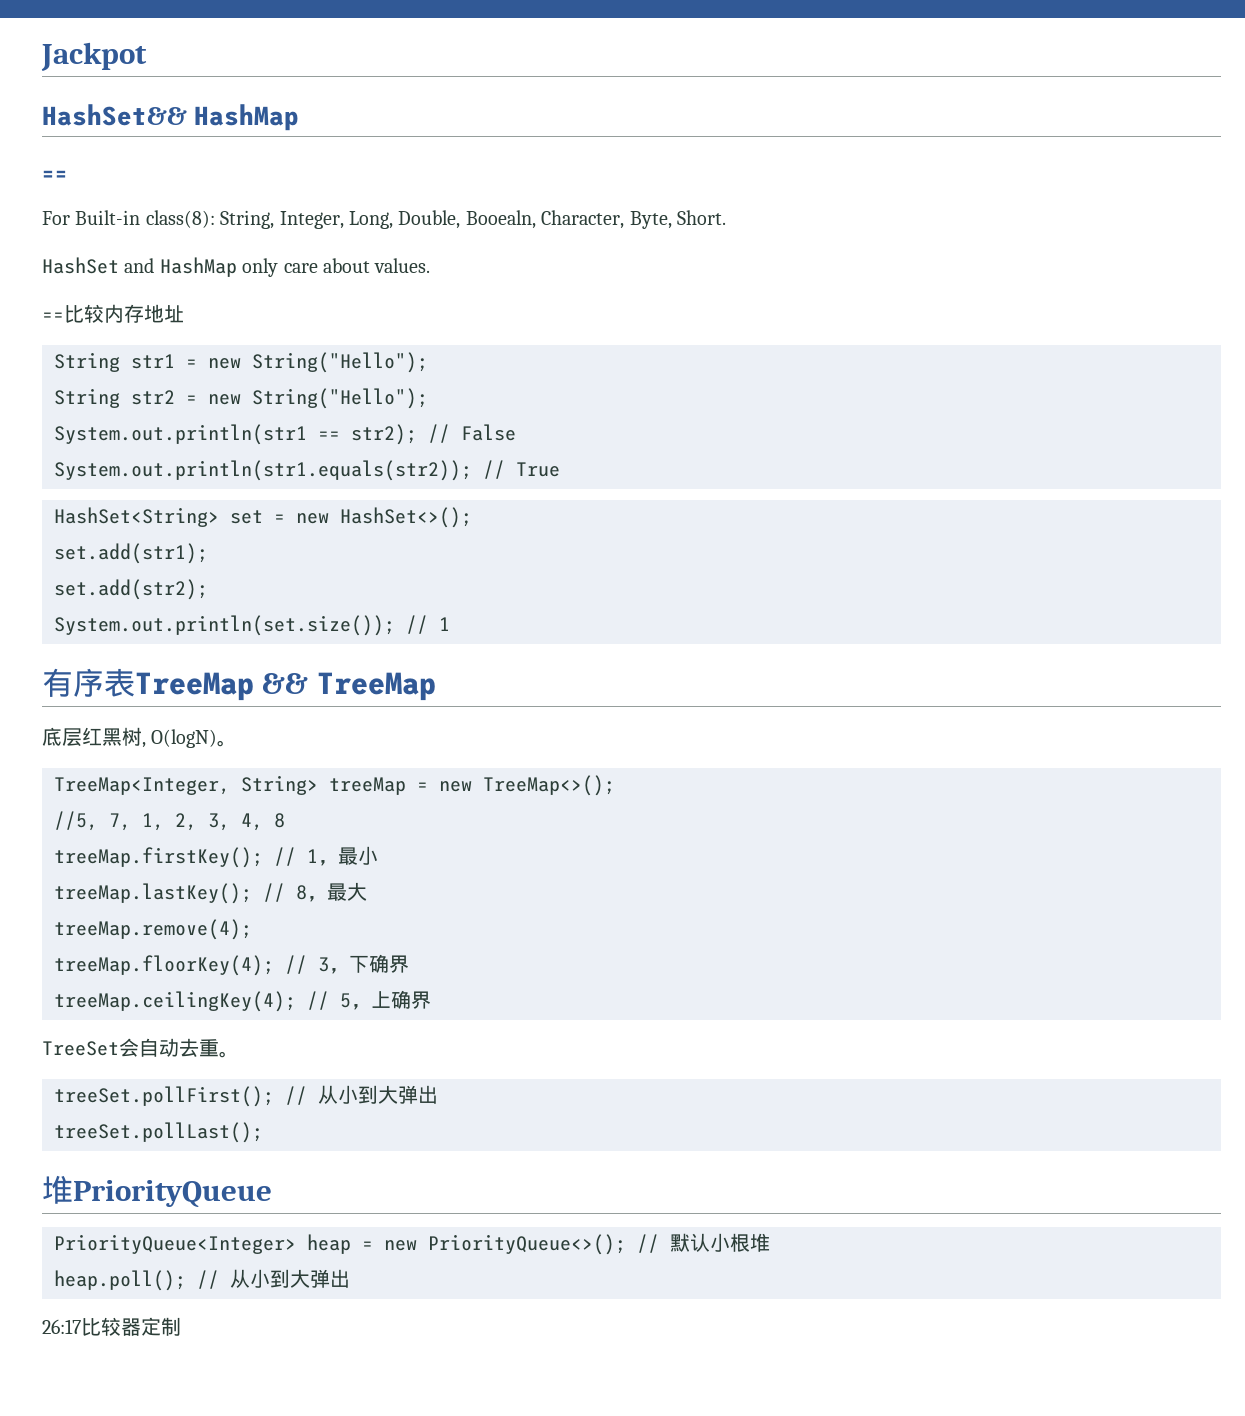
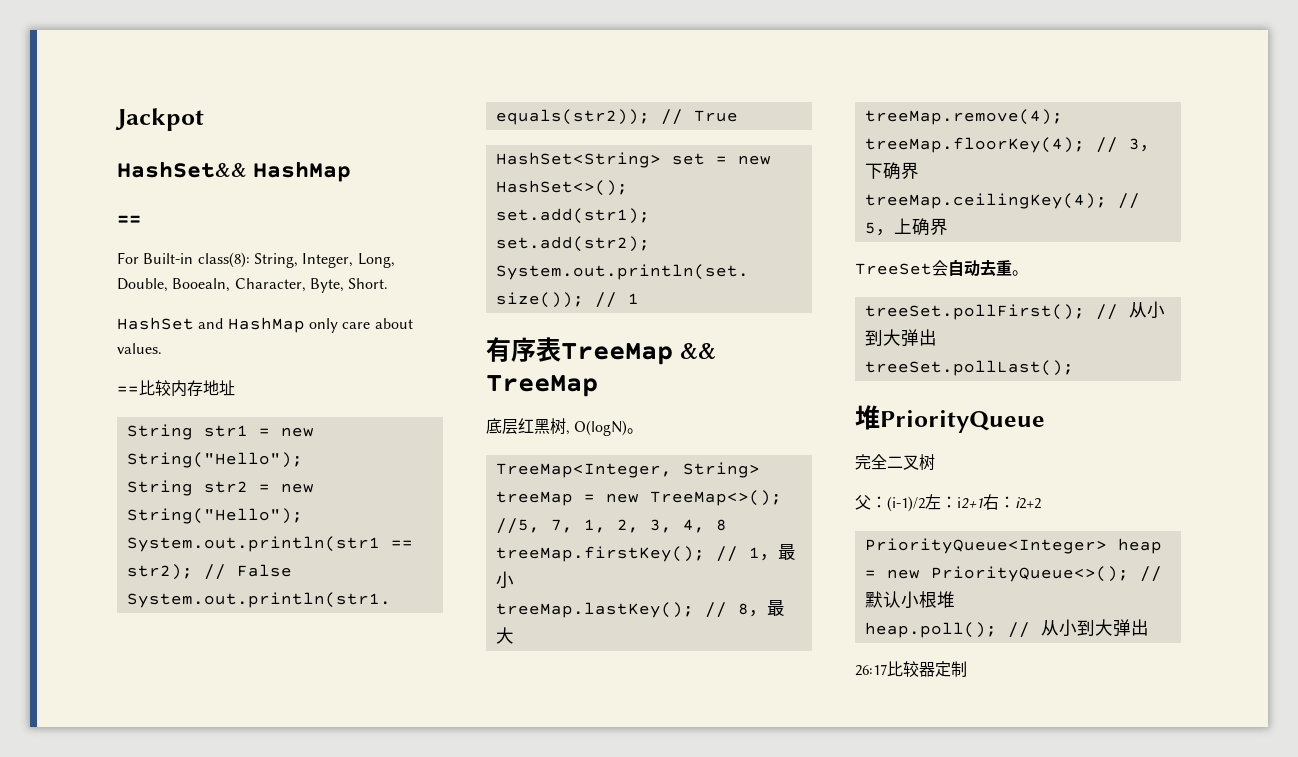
+ 完全二叉树
+ 父：(i-1)/2左：i2+1右：i2+2

